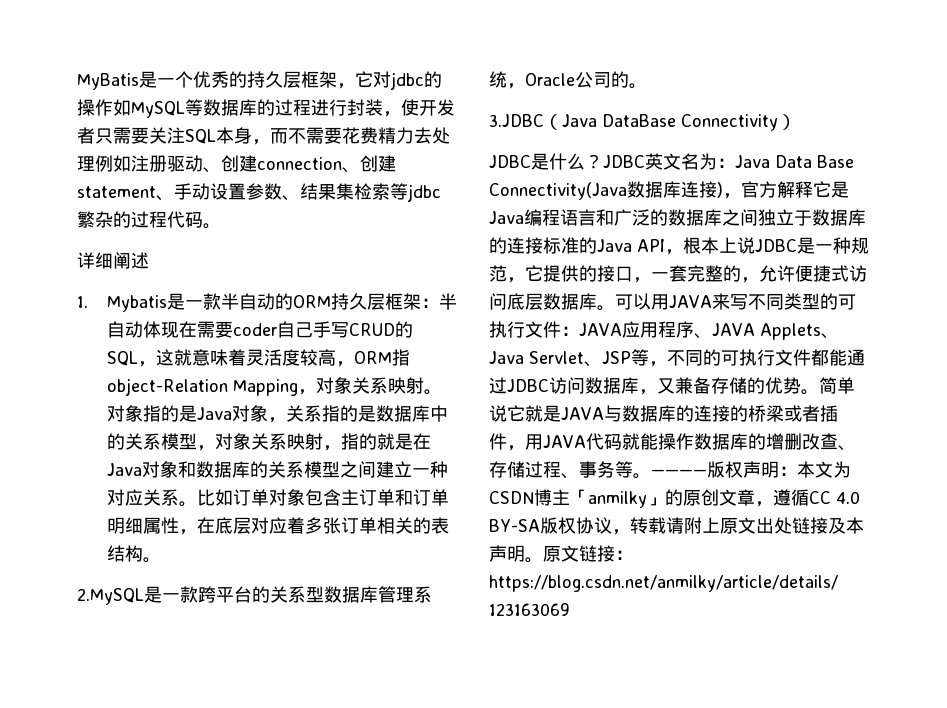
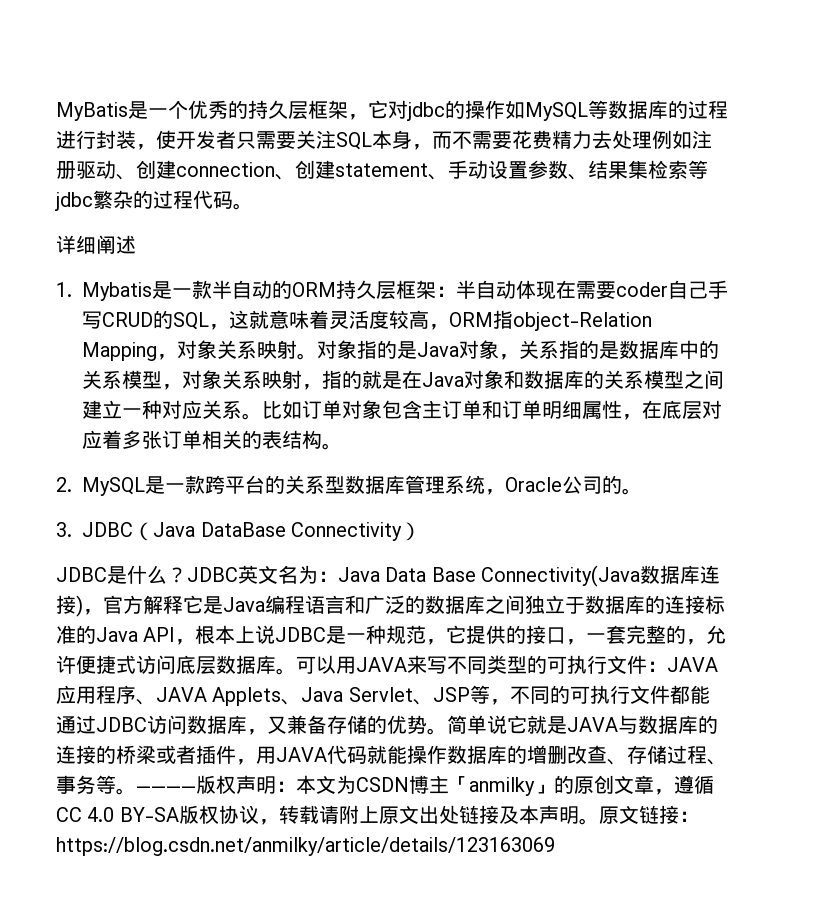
- 2.MySQL是一款跨平台的关系型数据库管理系统，Oracle公司的。
+ 2. MySQL是一款跨平台的关系型数据库管理系统，Oracle公司的。
- 3.JDBC（Java DataBase Connectivity）
+ 3. JDBC（Java DataBase Connectivity）

